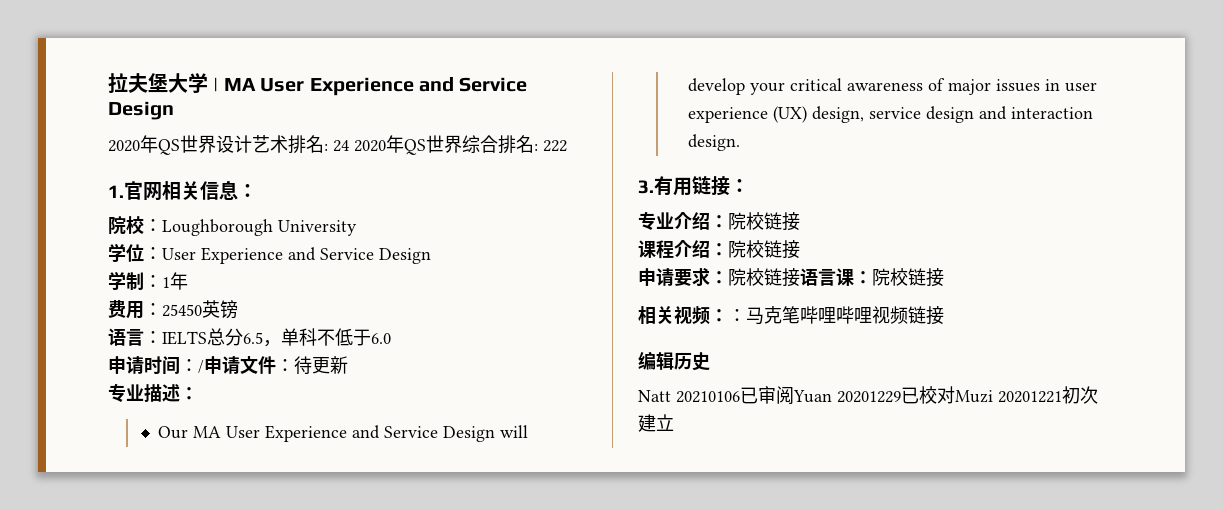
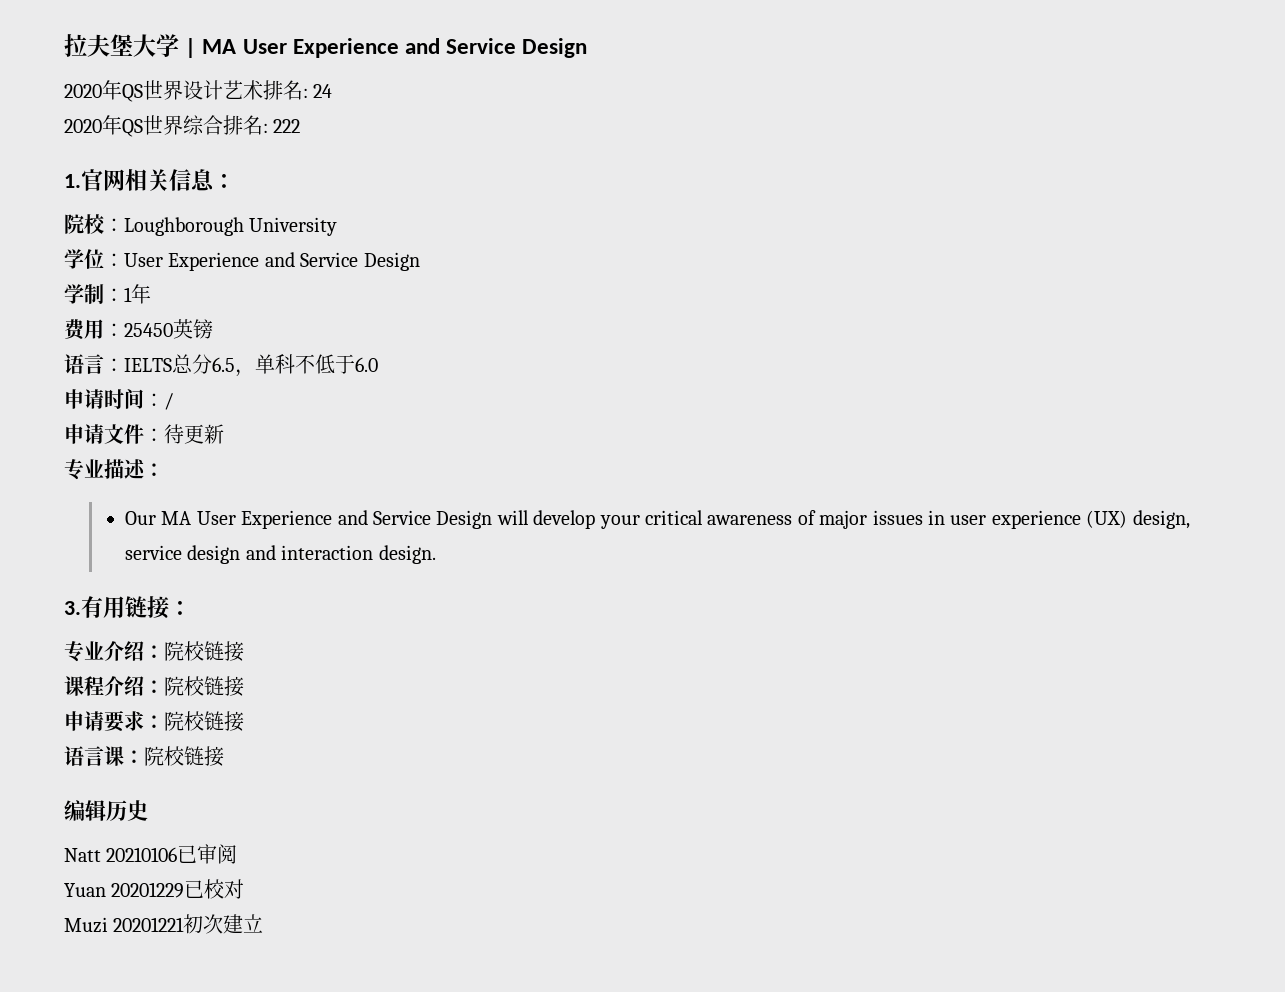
- 2020年QS世界设计艺术排名: 24 2020年QS世界综合排名: 222
+ 2020年QS世界设计艺术排名: 24
+ 2020年QS世界综合排名: 222
- 申请时间：/申请文件：待更新
+ 申请时间：/
+ 申请文件：待更新
- 申请要求：院校链接语言课：院校链接
+ 申请要求：院校链接
+ 语言课：院校链接
- 相关视频：：马克笔哔哩哔哩视频链接
- Natt 20210106已审阅Yuan 20201229已校对Muzi 20201221初次建立
+ Natt 20210106已审阅
+ Yuan 20201229已校对
+ Muzi 20201221初次建立

